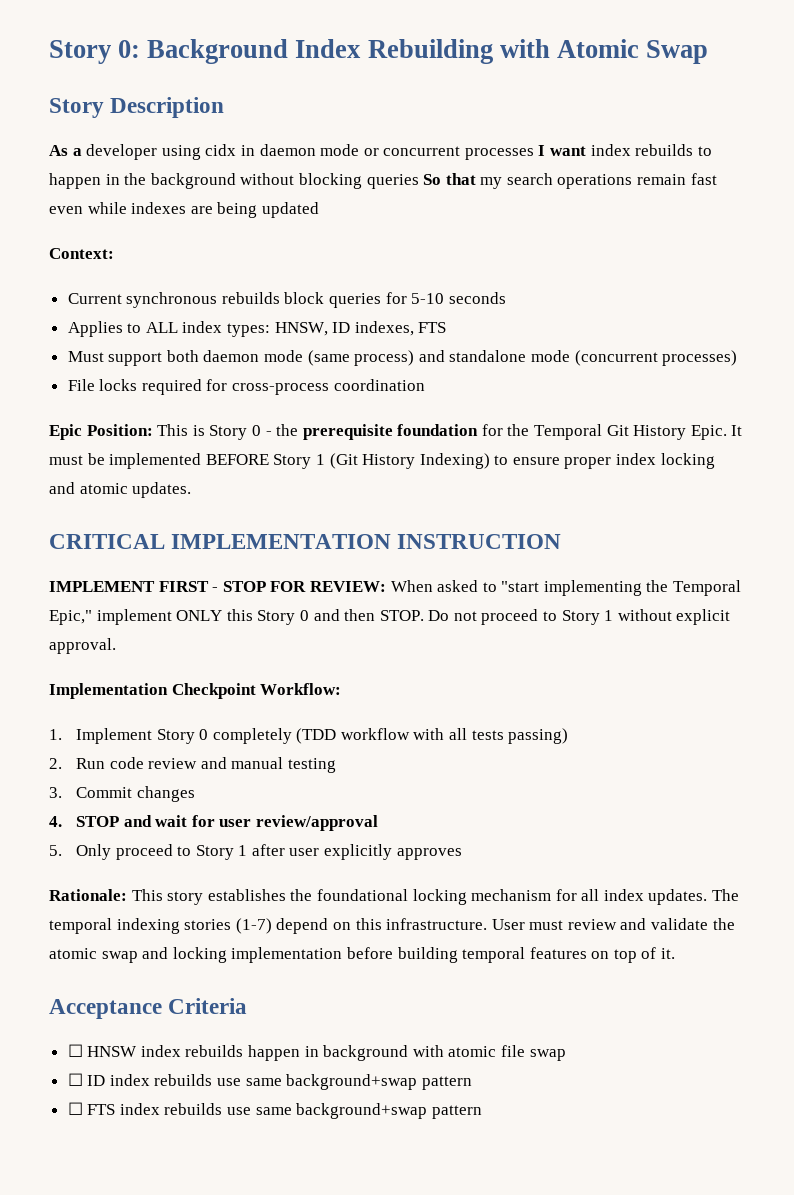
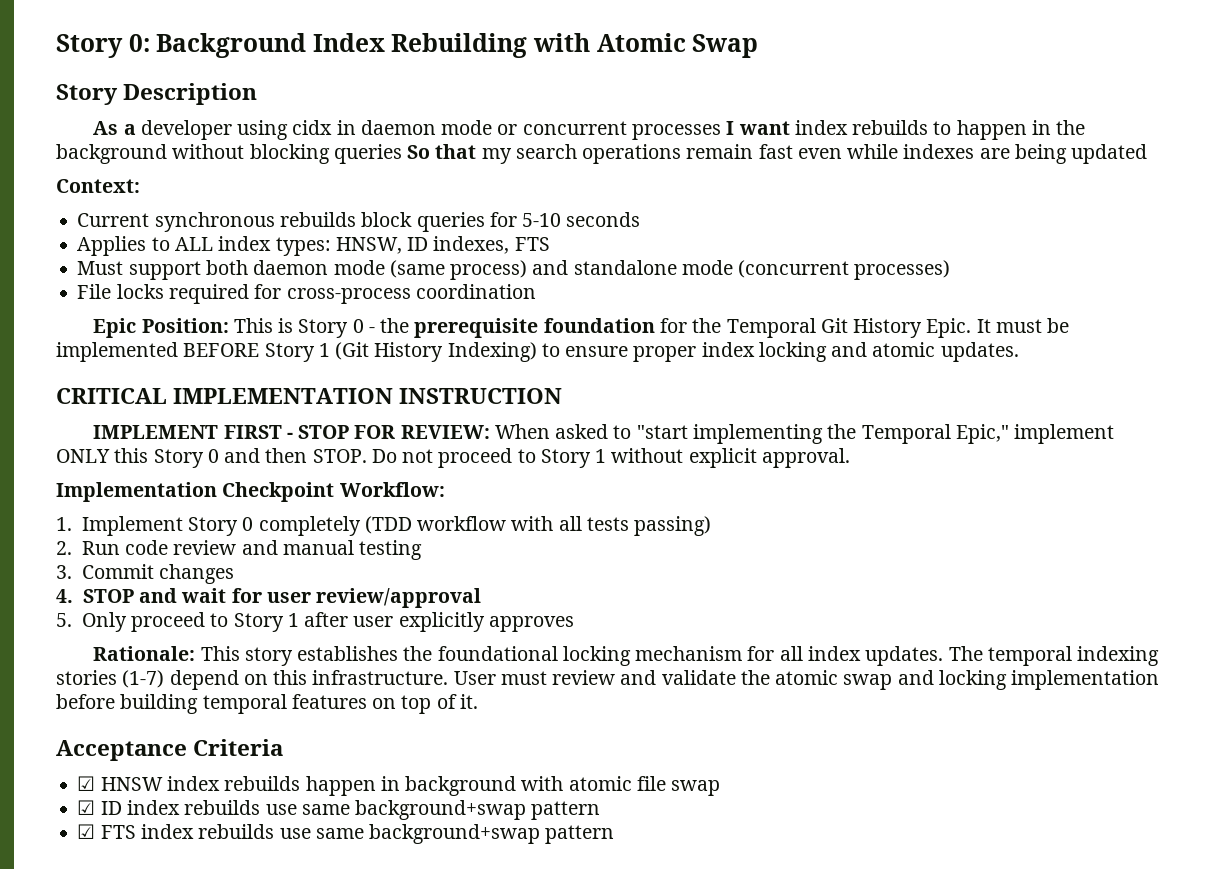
- ☐ HNSW index rebuilds happen in background with atomic file swap
+ ☑ HNSW index rebuilds happen in background with atomic file swap
- ☐ ID index rebuilds use same background+swap pattern
+ ☑ ID index rebuilds use same background+swap pattern
- ☐ FTS index rebuilds use same background+swap pattern
+ ☑ FTS index rebuilds use same background+swap pattern

